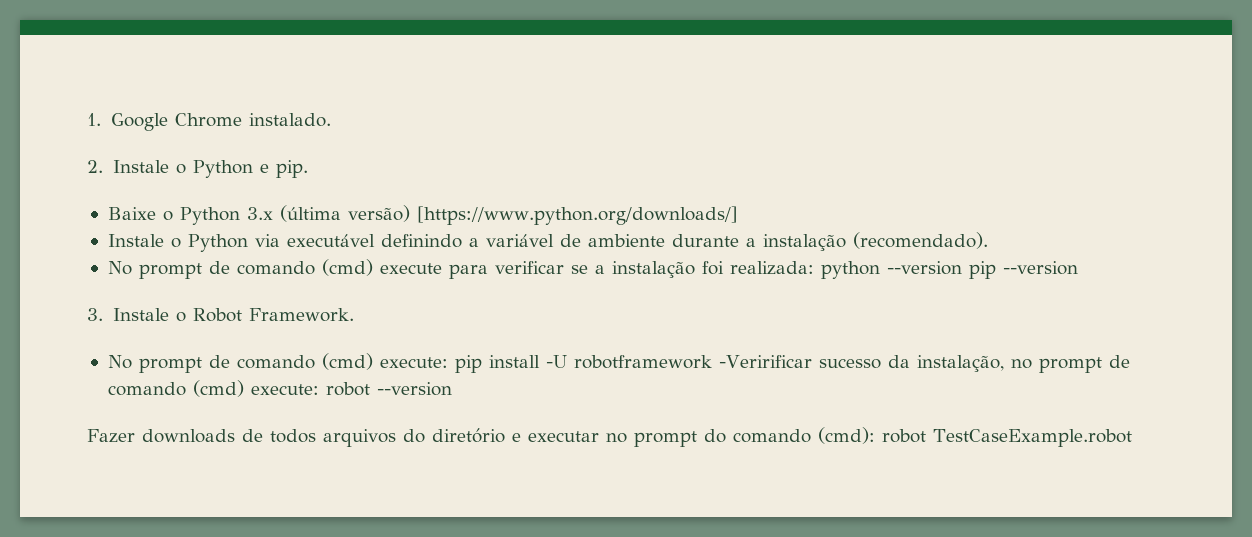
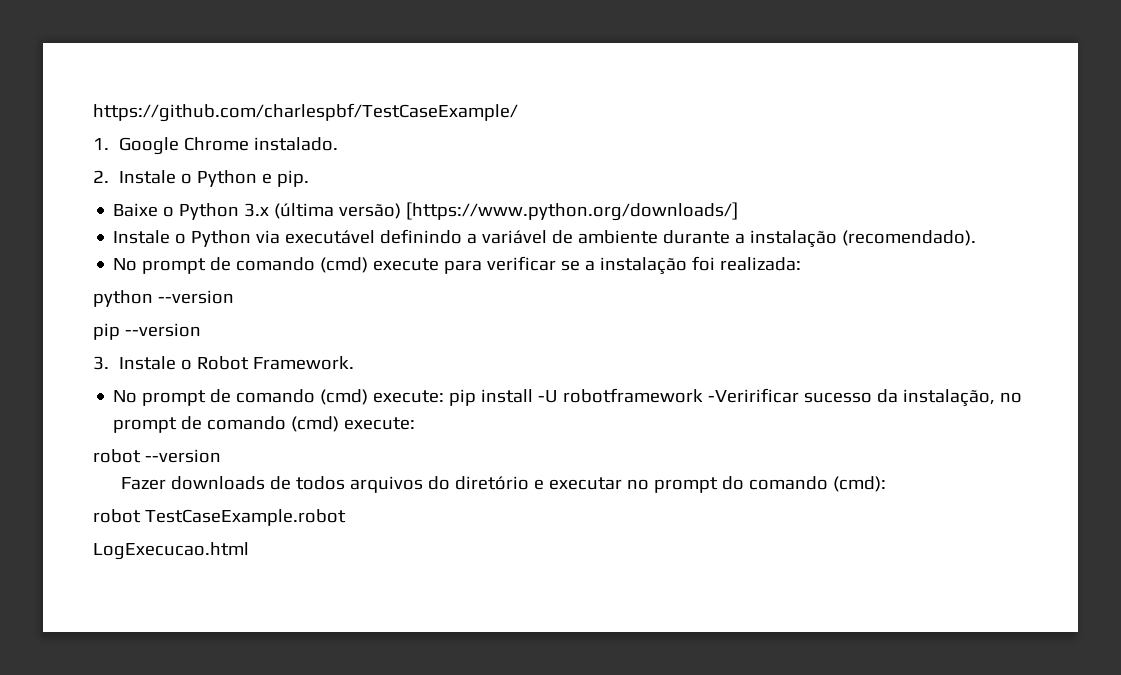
+ https://github.com/charlespbf/TestCaseExample/
- No prompt de comando (cmd) execute para verificar se a instalação foi realizada: python --version pip --version
+ No prompt de comando (cmd) execute para verificar se a instalação foi realizada:
+ python --version
+ pip --version
- No prompt de comando (cmd) execute: pip install -U robotframework -Veririficar sucesso da instalação, no prompt de comando (cmd) execute: robot --version
+ No prompt de comando (cmd) execute: pip install -U robotframework -Veririficar sucesso da instalação, no prompt de comando (cmd) execute:
+ robot --version
- Fazer downloads de todos arquivos do diretório e executar no prompt do comando (cmd): robot TestCaseExample.robot
+ Fazer downloads de todos arquivos do diretório e executar no prompt do comando (cmd):
+ robot TestCaseExample.robot
+ LogExecucao.html

